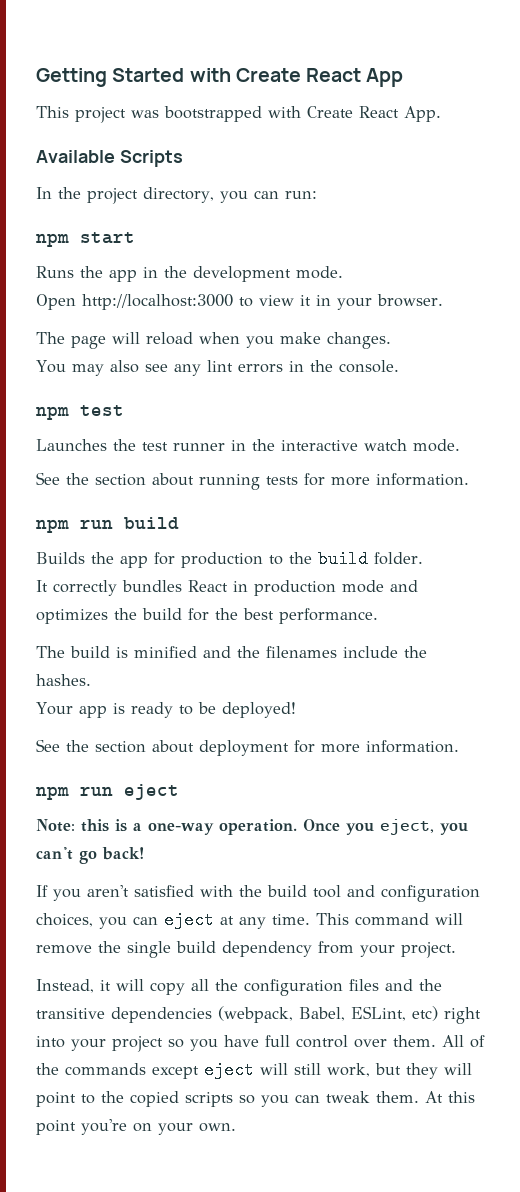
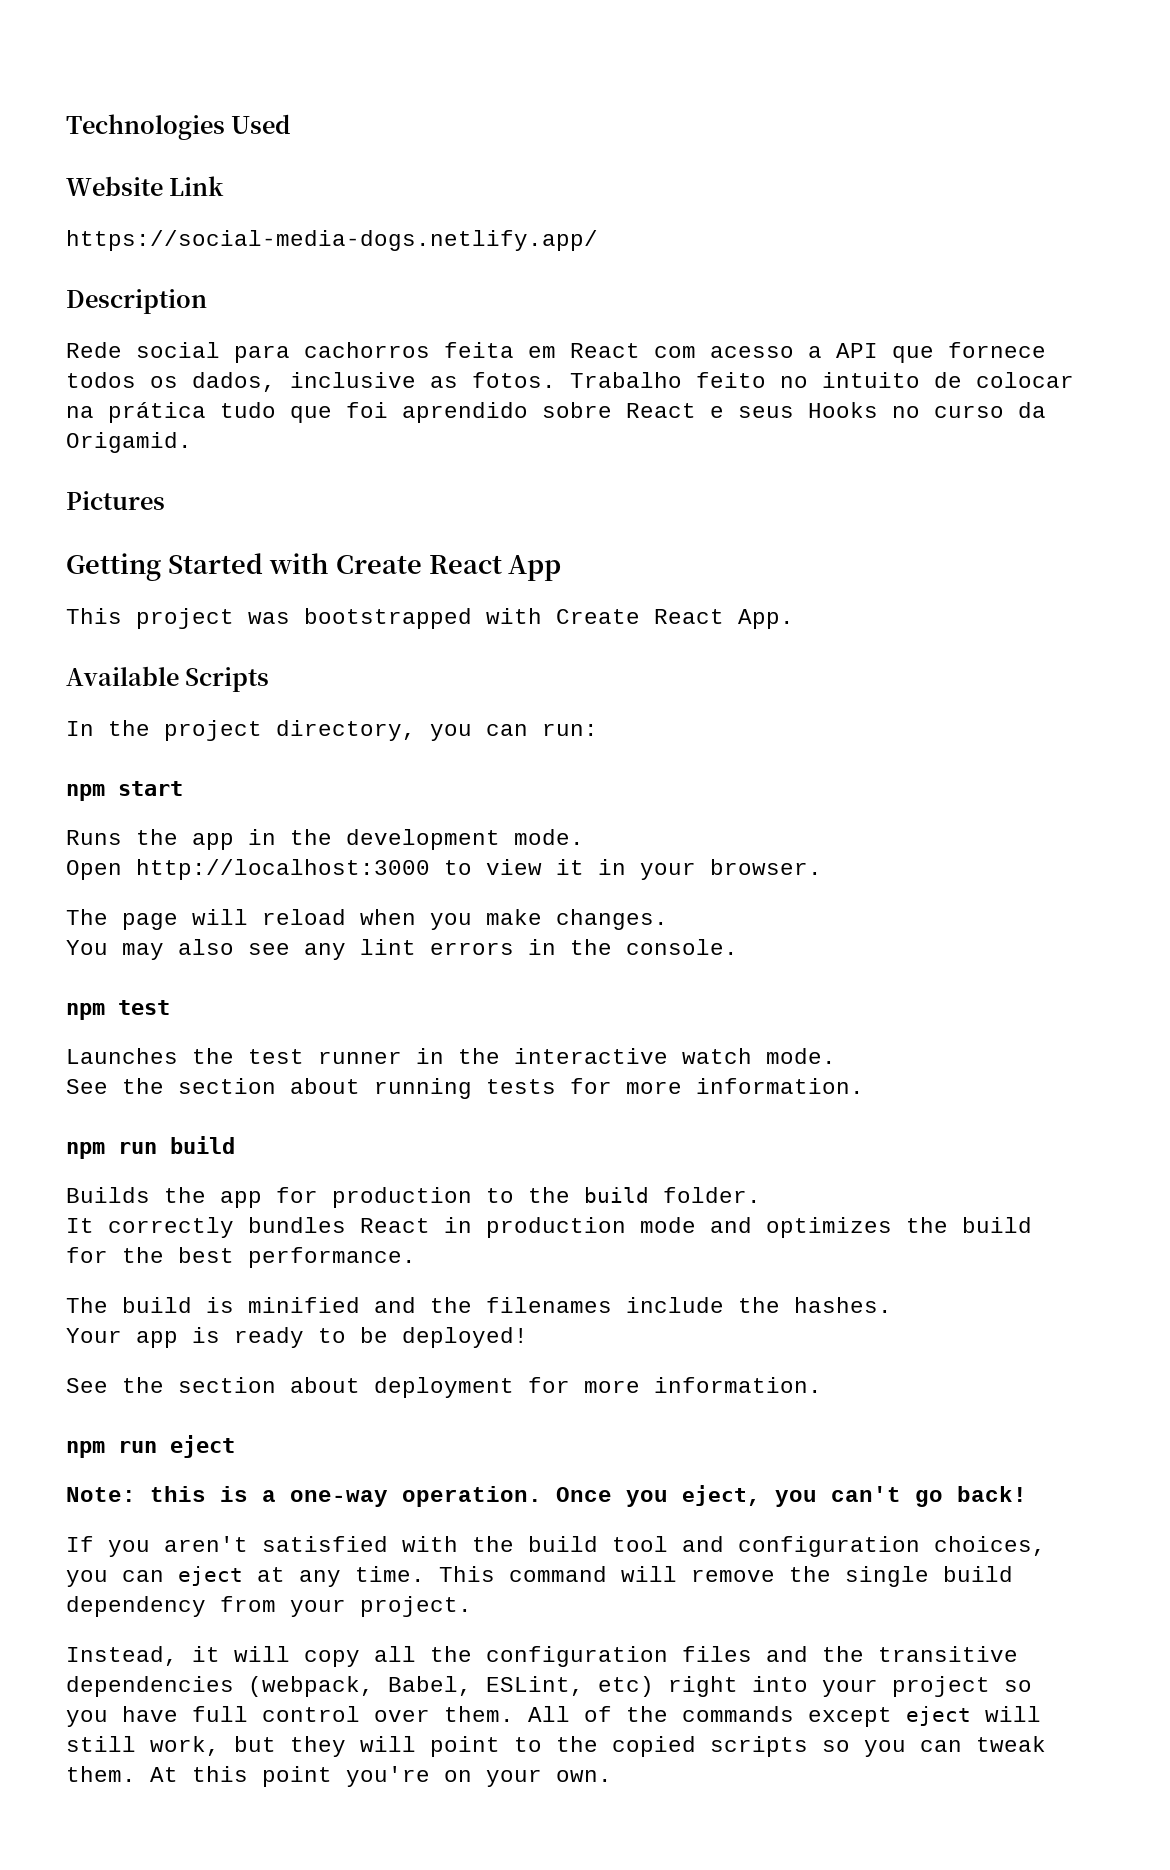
+ Technologies Used
+ Website Link
+ https://social-media-dogs.netlify.app/
+ Description
+ Rede social para cachorros feita em React com acesso a API que fornece todos os dados, inclusive as fotos. Trabalho feito no intuito de colocar na prática tudo que foi aprendido sobre React e seus Hooks no curso da Origamid.
+ Pictures

